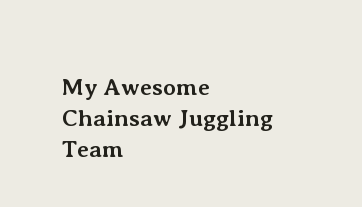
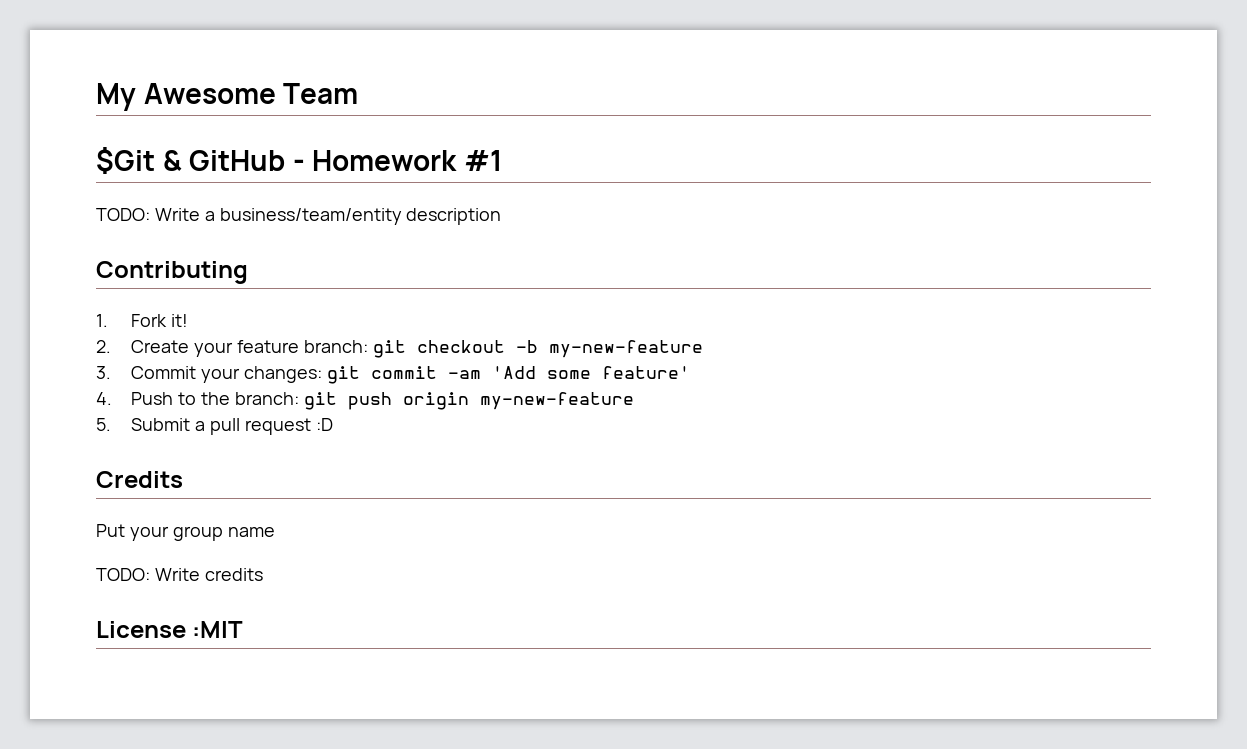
- My Awesome Chainsaw Juggling Team
+ My Awesome Team
+ $Git & GitHub - Homework #1
+ TODO: Write a business/team/entity description
+ Contributing
+ 1. Fork it!
+ 2. Create your feature branch: git checkout -b my-new-feature
+ 3. Commit your changes: git commit -am 'Add some feature'
+ 4. Push to the branch: git push origin my-new-feature
+ 5. Submit a pull request :D
+ Credits
+ Put your group name
+ TODO: Write credits
+ License :MIT

